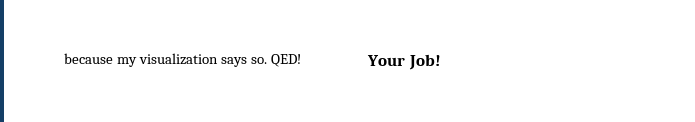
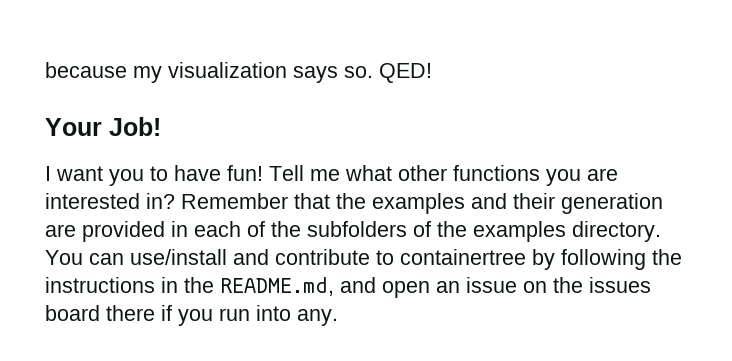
+ I want you to have fun! Tell me what other functions you are interested in? Remember that the examples and their generation are provided in each of the subfolders of the examples directory. You can use/install and contribute to containertree by following the instructions in the README.md, and open an issue on the issues board there if you run into any.

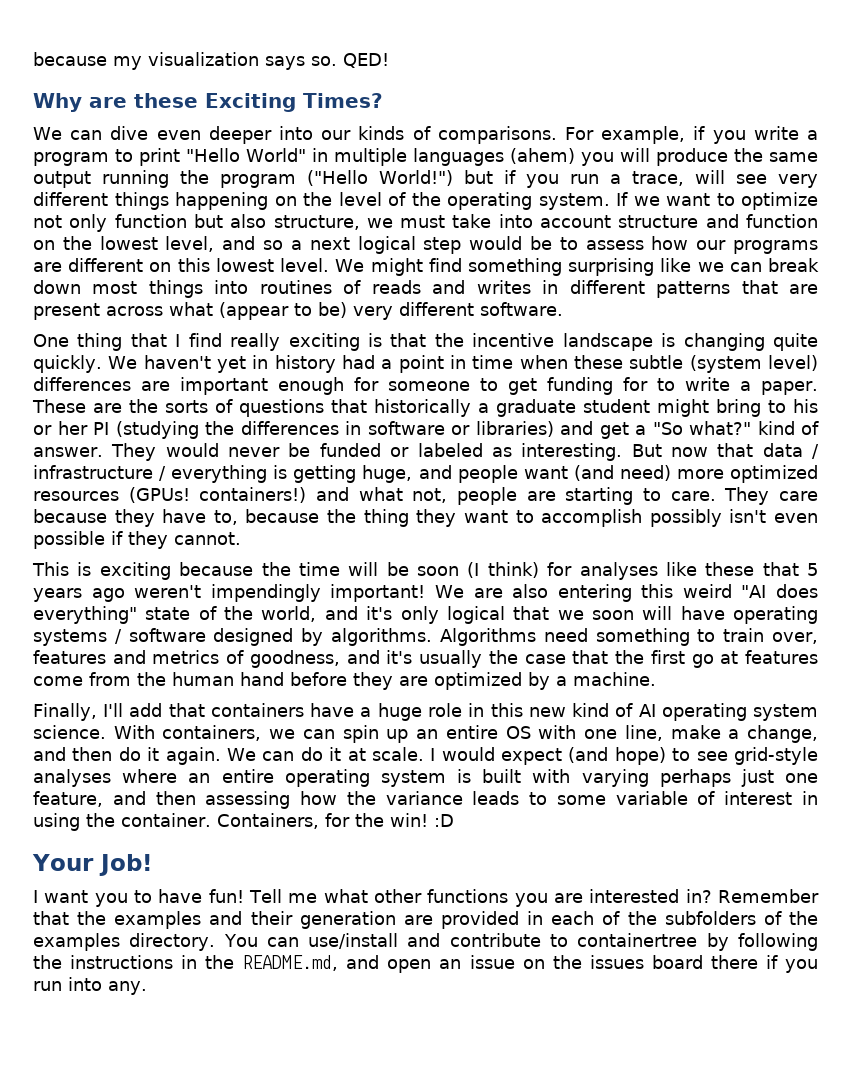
+ Why are these Exciting Times?
+ We can dive even deeper into our kinds of comparisons. For example, if you write a program to print "Hello World" in multiple languages (ahem) you will produce the same output running the program ("Hello World!") but if you run a trace, will see very different things happening on the level of the operating system. If we want to optimize not only function but also structure, we must take into account structure and function on the lowest level, and so a next logical step would be to assess how our programs are different on this lowest level. We might find something surprising like we can break down most things into routines of reads and writes in different patterns that are present across what (appear to be) very different software.
+ One thing that I find really exciting is that the incentive landscape is changing quite quickly. We haven't yet in history had a point in time when these subtle (system level) differences are important enough for someone to get funding for to write a paper. These are the sorts of questions that historically a graduate student might bring to his or her PI (studying the differences in software or libraries) and get a "So what?" kind of answer. They would never be funded or labeled as interesting. But now that data / infrastructure / everything is getting huge, and people want (and need) more optimized resources (GPUs! containers!) and what not, people are starting to care. They care because they have to, because the thing they want to accomplish possibly isn't even possible if they cannot.
+ This is exciting because the time will be soon (I think) for analyses like these that 5 years ago weren't impendingly important! We are also entering this weird "AI does everything" state of the world, and it's only logical that we soon will have operating systems / software designed by algorithms. Algorithms need something to train over, features and metrics of goodness, and it's usually the case that the first go at features come from the human hand before they are optimized by a machine.
+ Finally, I'll add that containers have a huge role in this new kind of AI operating system science. With containers, we can spin up an entire OS with one line, make a change, and then do it again. We can do it at scale. I would expect (and hope) to see grid-style analyses where an entire operating system is built with varying perhaps just one feature, and then assessing how the variance leads to some variable of interest in using the container. Containers, for the win! :D

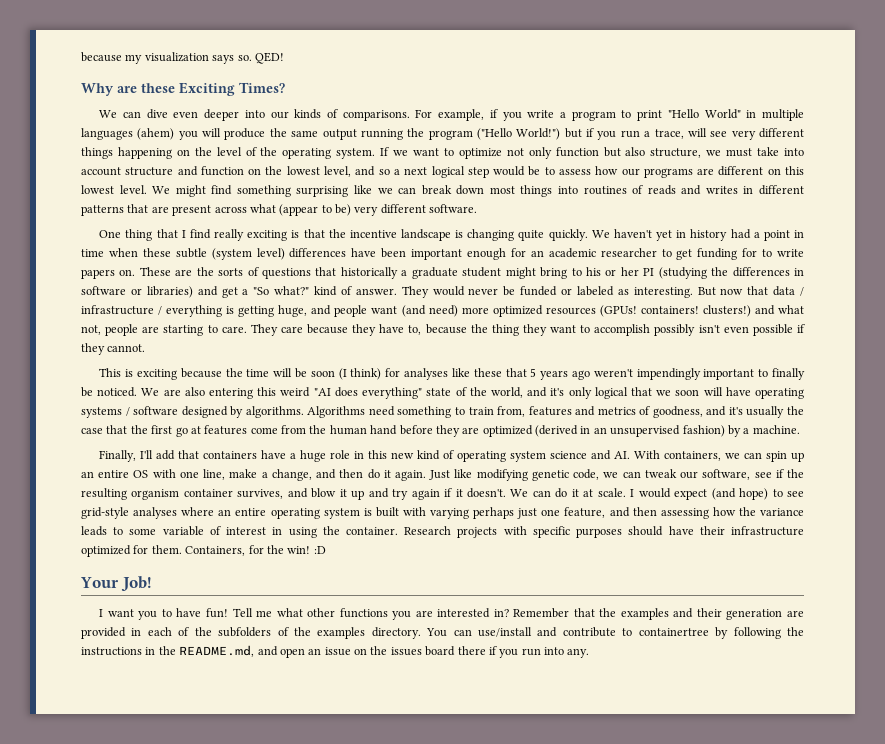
- We haven't yet in history had a point in time when these subtle (system level) differences are important enough for someone to get funding for to write a paper.
+ We haven't yet in history had a point in time when these subtle (system level) differences have been important enough for an academic researcher to get funding for to write papers on.
- But now that data / infrastructure / everything is getting huge, and people want (and need) more optimized resources (GPUs! containers!) and what not, people are starting to care.
+ But now that data / infrastructure / everything is getting huge, and people want (and need) more optimized resources (GPUs! containers! clusters!) and what not, people are starting to care.
- This is exciting because the time will be soon (I think) for analyses like these that 5 years ago weren't impendingly important!
+ This is exciting because the time will be soon (I think) for analyses like these that 5 years ago weren't impendingly important to finally be noticed.
- Algorithms need something to train over, features and metrics of goodness, and it's usually the case that the first go at features come from the human hand before they are optimized by a machine.
+ Algorithms need something to train from, features and metrics of goodness, and it's usually the case that the first go at features come from the human hand before they are optimized (derived in an unsupervised fashion) by a machine.
- Finally, I'll add that containers have a huge role in this new kind of AI operating system science. With containers, we can spin up an entire OS with one line, make a change, and then do it again.
+ Finally, I'll add that containers have a huge role in this new kind of operating system science and AI. With containers, we can spin up an entire OS with one line, make a change, and then do it again.
+ Just like modifying genetic code, we can tweak our software, see if the resulting organism container survives, and blow it up and try again if it doesn't.
+ Research projects with specific purposes should have their infrastructure optimized for them.

